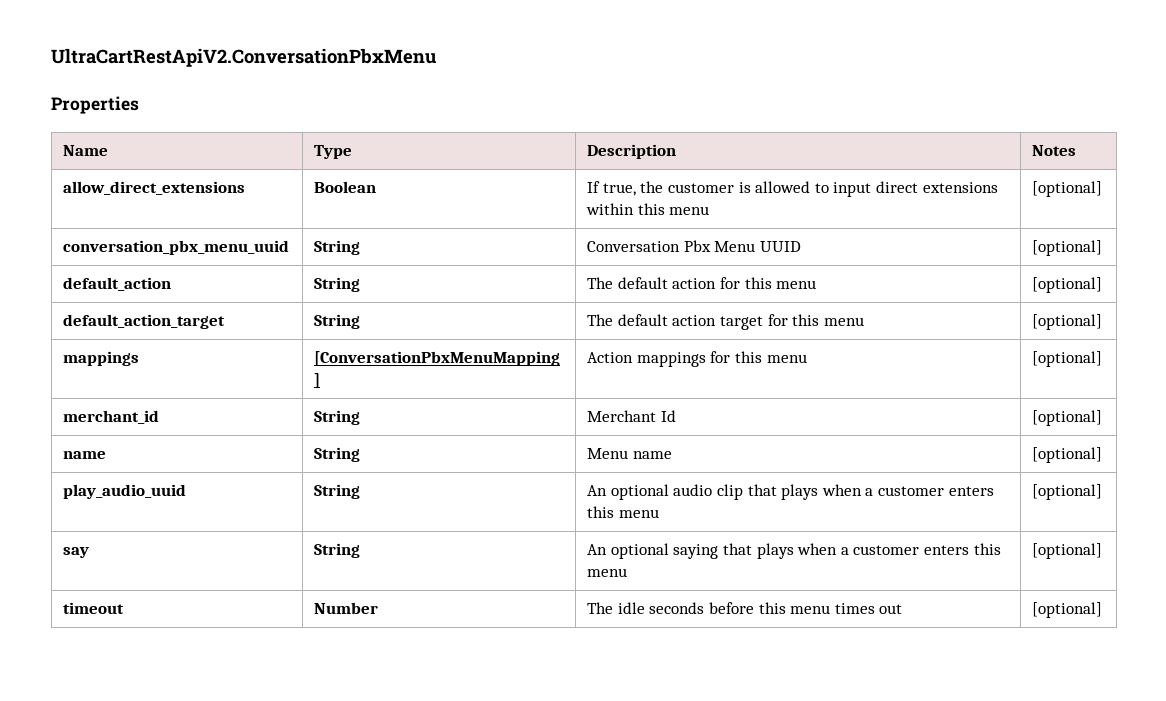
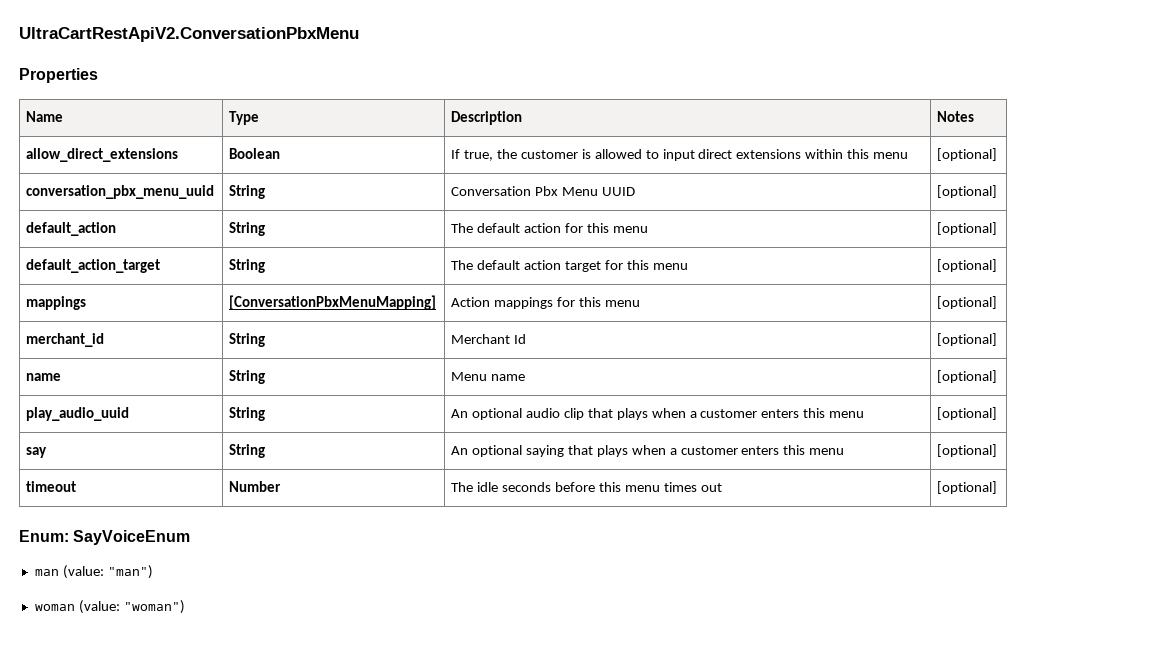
+ Enum: SayVoiceEnum
+ man (value: "man")
+ woman (value: "woman")

